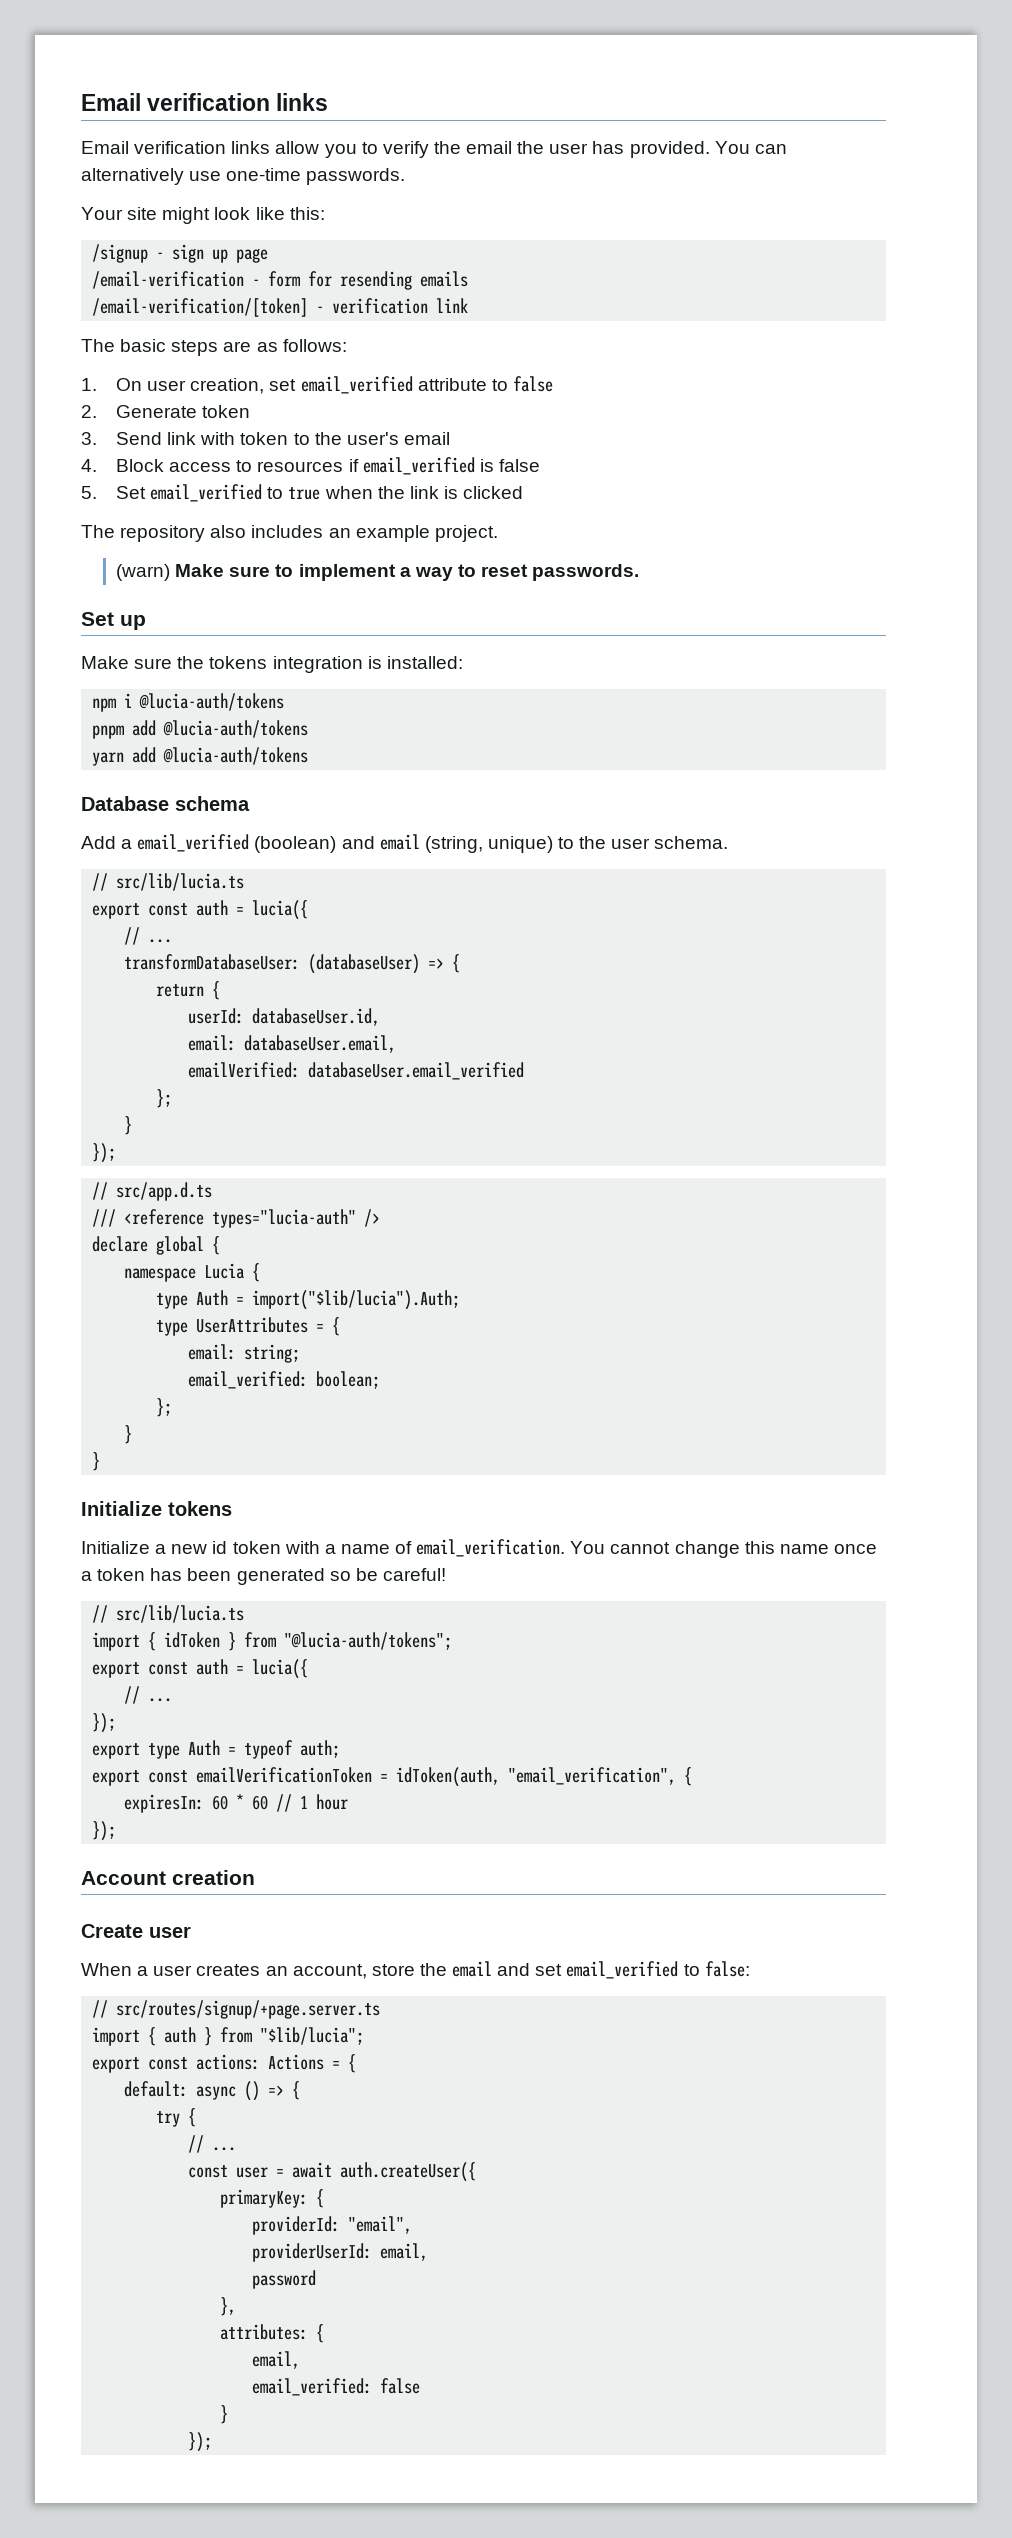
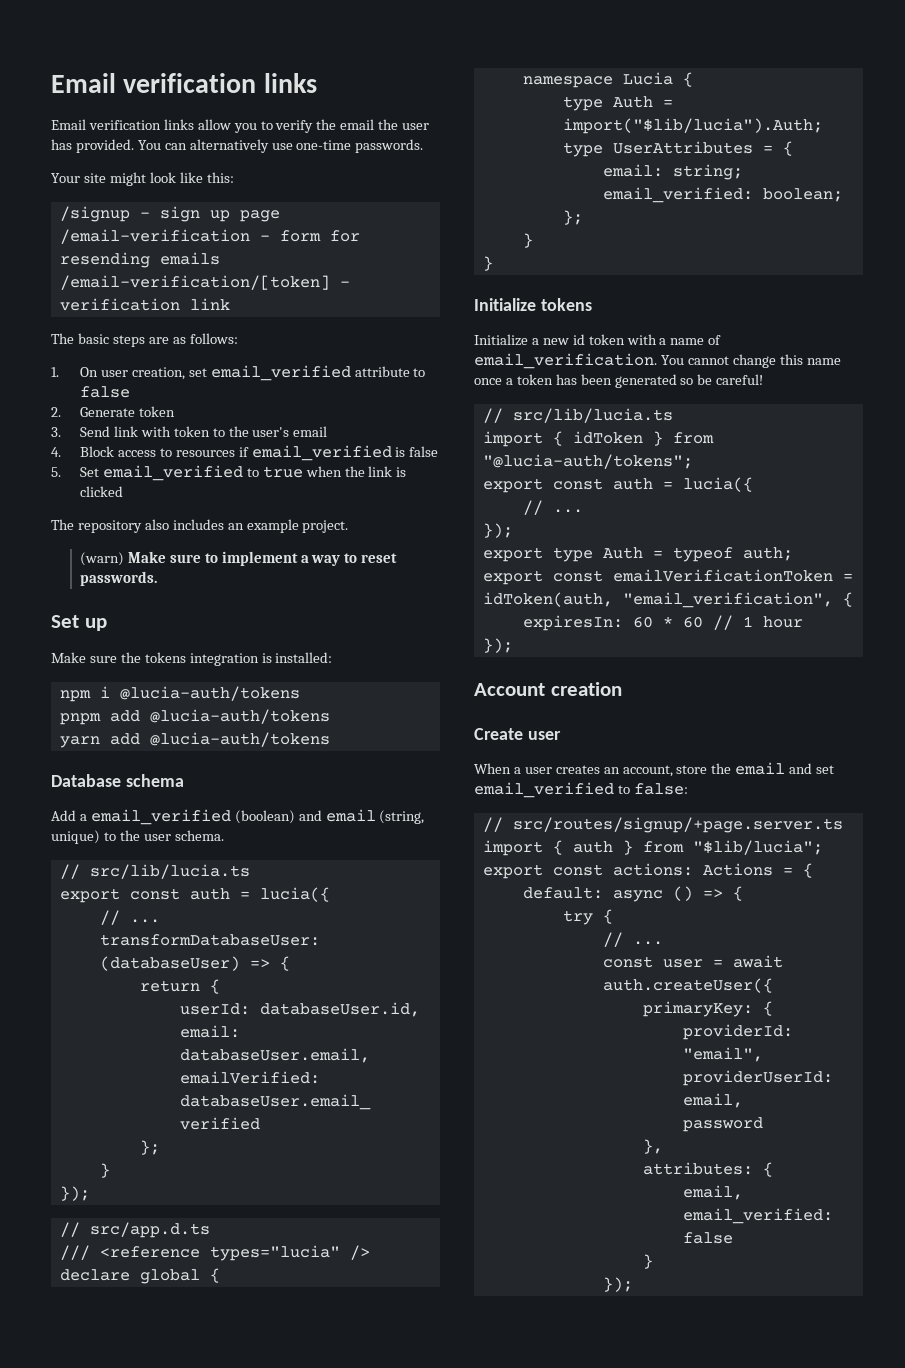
- /// <reference types="lucia-auth" />
+ /// <reference types="lucia" />

